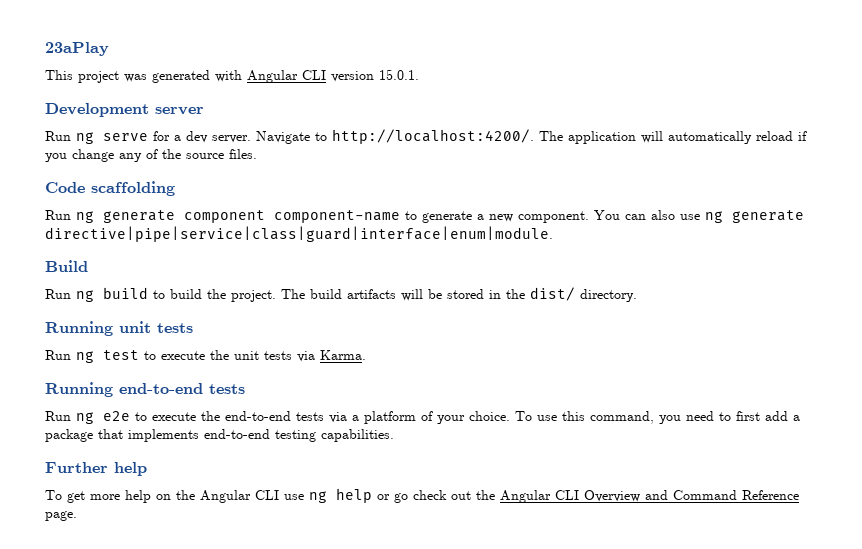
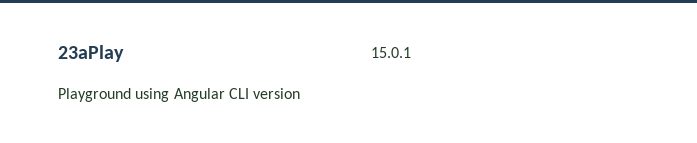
- This project was generated with Angular CLI version 15.0.1.
- Development server
- Run ng serve for a dev server. Navigate to http://localhost:4200/. The application will automatically reload if you change any of the source files.
- Code scaffolding
- Run ng generate component component-name to generate a new component. You can also use ng generate directive|pipe|service|class|guard|interface|enum|module.
- Build
- Run ng build to build the project. The build artifacts will be stored in the dist/ directory.
- Running unit tests
- Run ng test to execute the unit tests via Karma.
- Running end-to-end tests
- Run ng e2e to execute the end-to-end tests via a platform of your choice. To use this command, you need to first add a package that implements end-to-end testing capabilities.
- Further help
- To get more help on the Angular CLI use ng help or go check out the Angular CLI Overview and Command Reference page.
+ Playground using Angular CLI version 15.0.1

